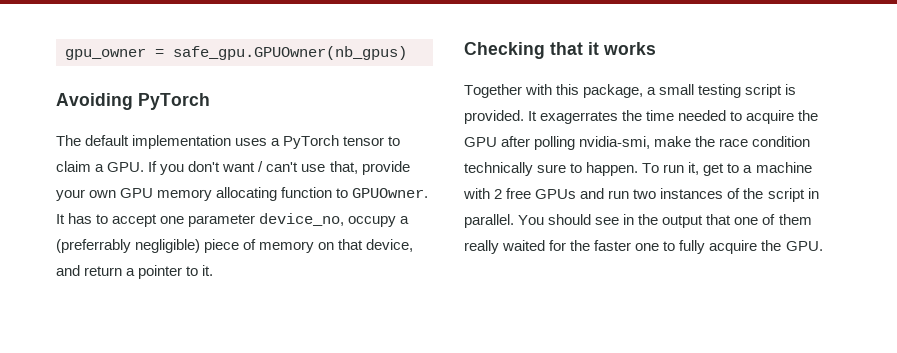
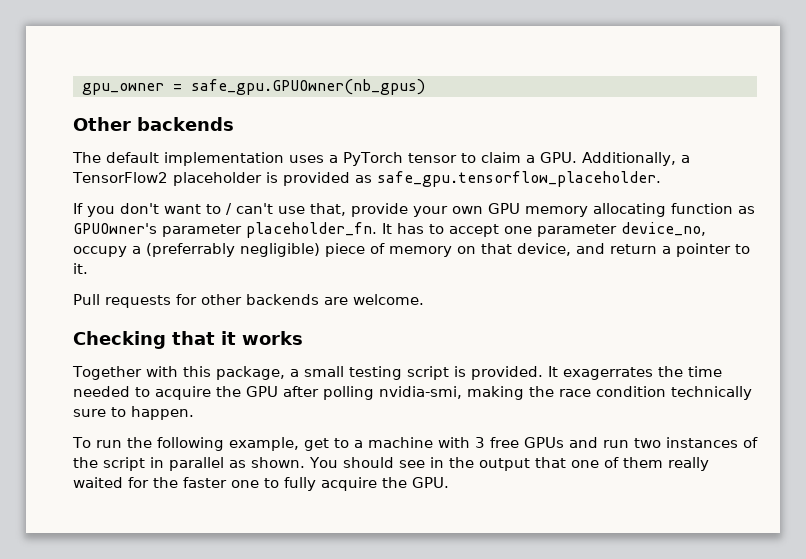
- Avoiding PyTorch
+ Other backends
- The default implementation uses a PyTorch tensor to claim a GPU. If you don't want / can't use that, provide your own GPU memory allocating function to GPUOwner.
+ The default implementation uses a PyTorch tensor to claim a GPU. Additionally, a TensorFlow2 placeholder is provided as safe_gpu.tensorflow_placeholder.
+ If you don't want to / can't use that, provide your own GPU memory allocating function as GPUOwner's parameter placeholder_fn.
+ Pull requests for other backends are welcome.
- It exagerrates the time needed to acquire the GPU after polling nvidia-smi, make the race condition technically sure to happen. To run it, get to a machine with 2 free GPUs and run two instances of the script in parallel.
+ It exagerrates the time needed to acquire the GPU after polling nvidia-smi, making the race condition technically sure to happen.
+ To run the following example, get to a machine with 3 free GPUs and run two instances of the script in parallel as shown.

